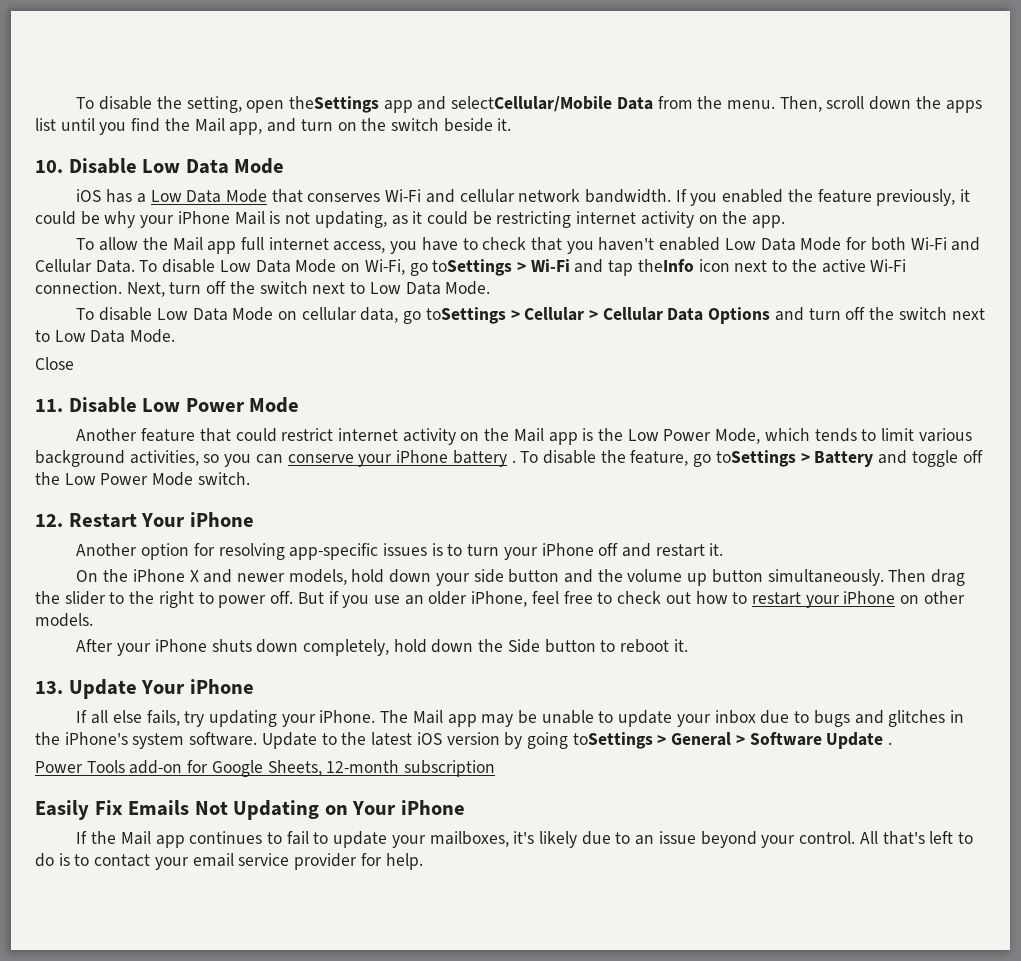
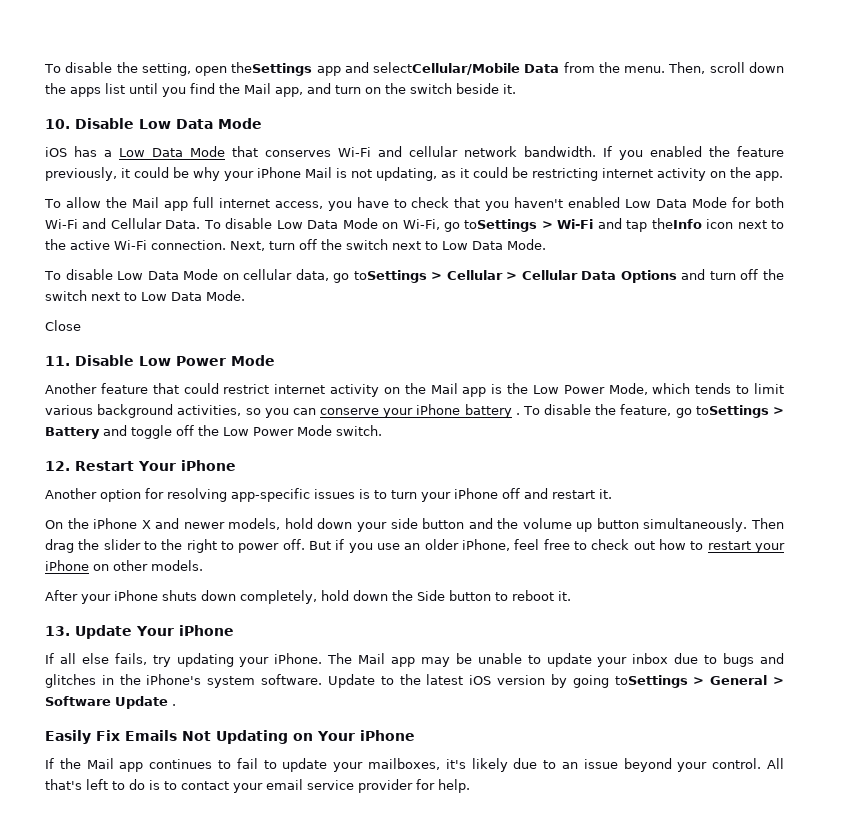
- Power Tools add-on for Google Sheets, 12-month subscription

